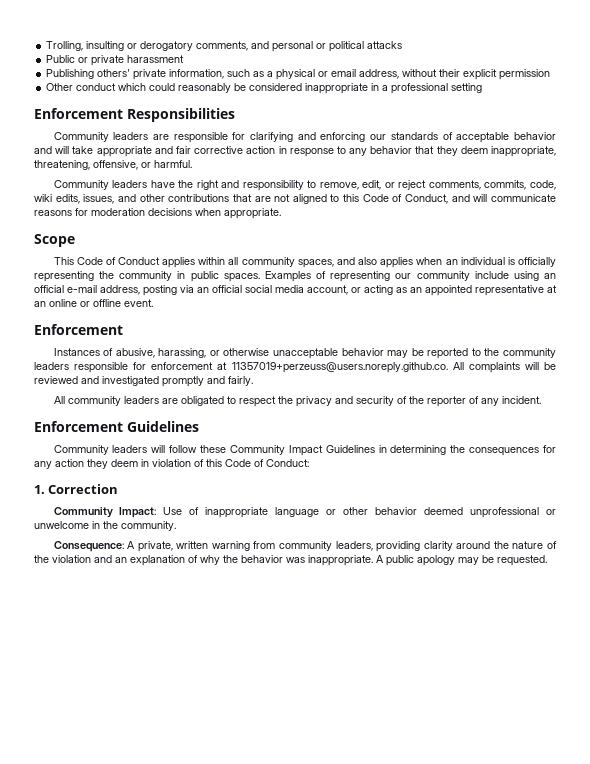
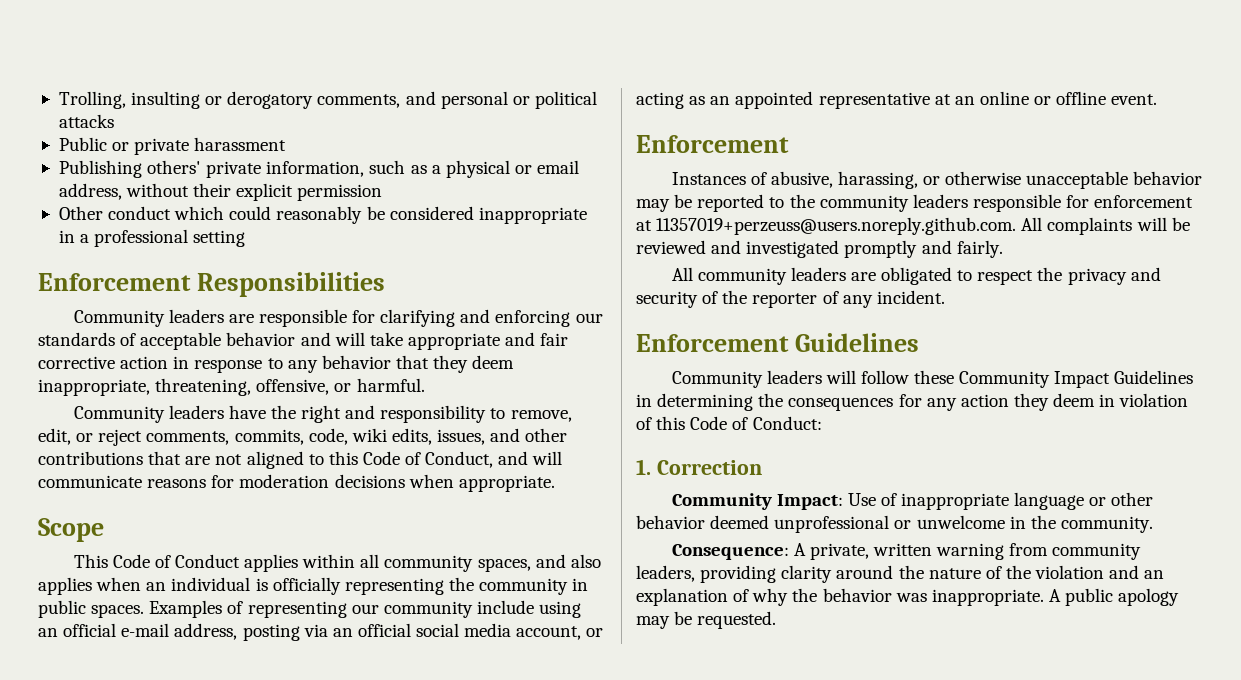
- Instances of abusive, harassing, or otherwise unacceptable behavior may be reported to the community leaders responsible for enforcement at 11357019+perzeuss@users.noreply.github.co. All complaints will be reviewed and investigated promptly and fairly.
+ Instances of abusive, harassing, or otherwise unacceptable behavior may be reported to the community leaders responsible for enforcement at 11357019+perzeuss@users.noreply.github.com. All complaints will be reviewed and investigated promptly and fairly.

